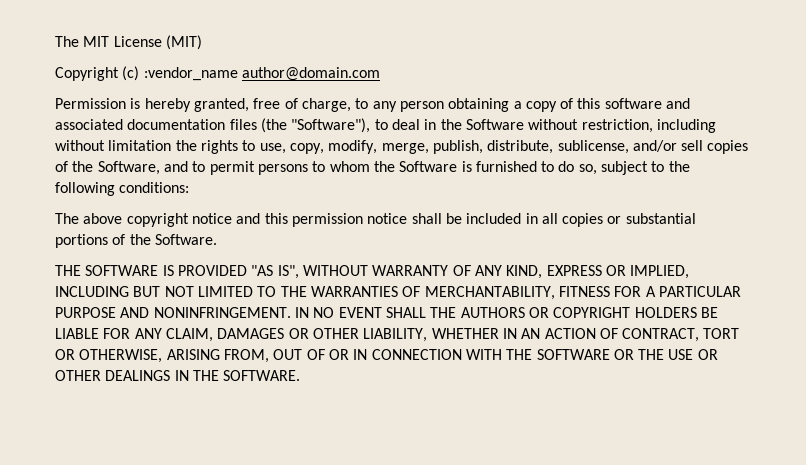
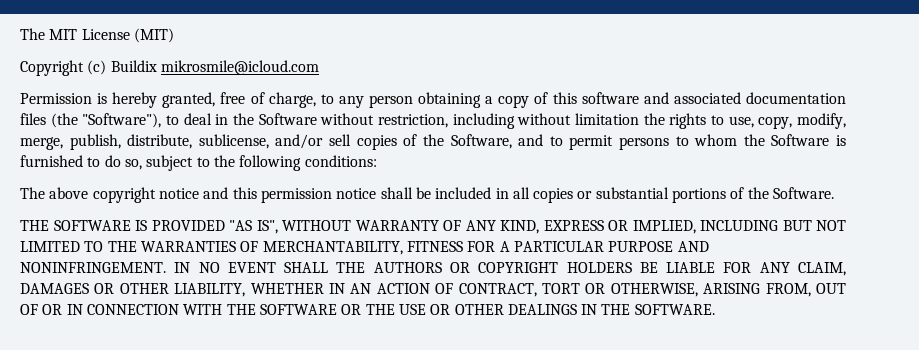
- Copyright (c) :vendor_name author@domain.com
+ Copyright (c) Buildix mikrosmile@icloud.com

